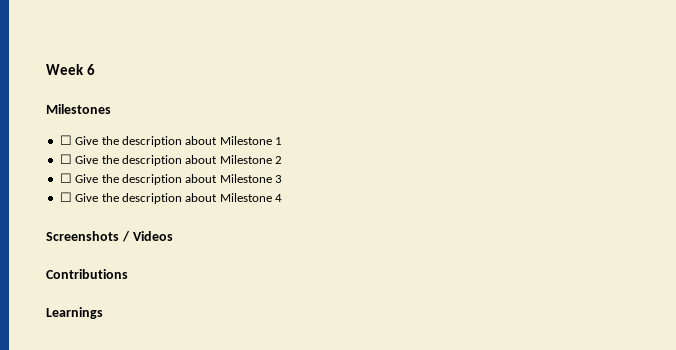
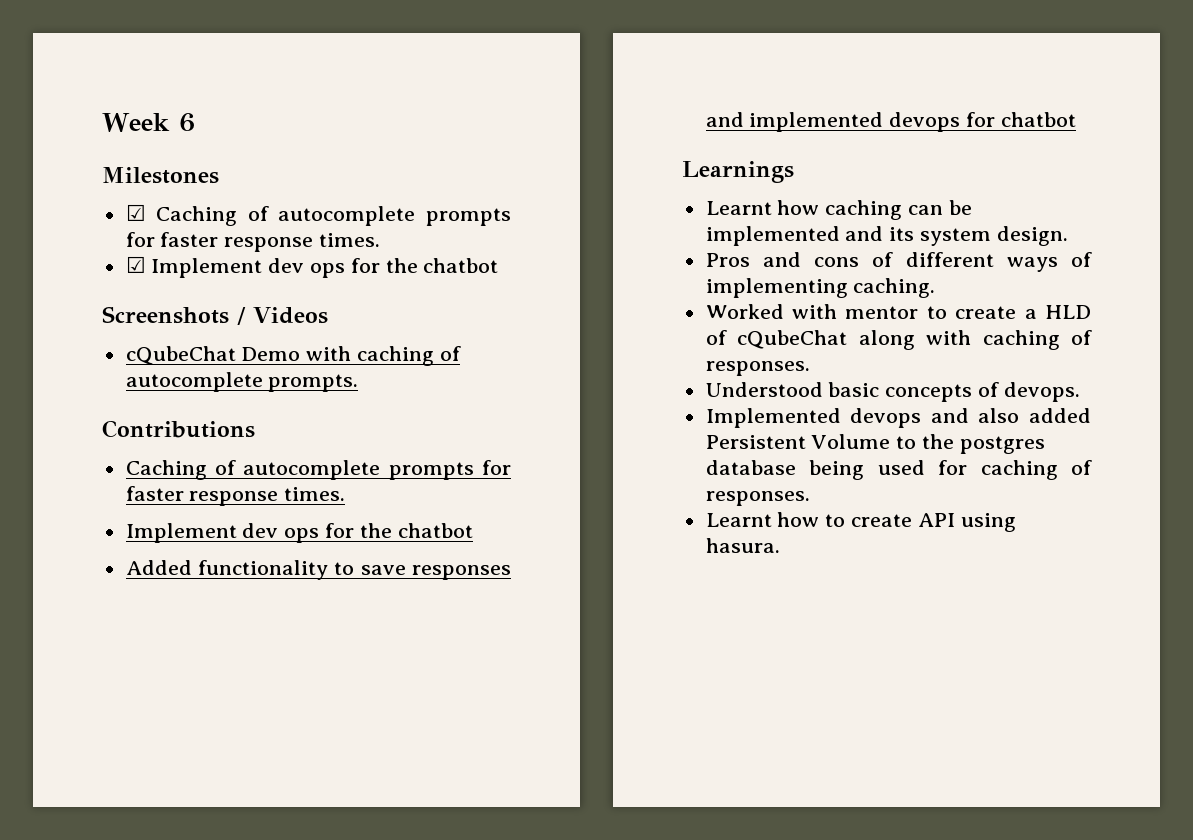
- ☐ Give the description about Milestone 1
- ☐ Give the description about Milestone 2
- ☐ Give the description about Milestone 3
- ☐ Give the description about Milestone 4
+ ☑ Caching of autocomplete prompts for faster response times.
+ ☑ Implement dev ops for the chatbot
  Screenshots / Videos
+ cQubeChat Demo with caching of autocomplete prompts.
  Contributions
+ Caching of autocomplete prompts for faster response times.
+ Implement dev ops for the chatbot
+ Added functionality to save responses and implemented devops for chatbot
  Learnings
+ Learnt how caching can be implemented and its system design.
+ Pros and cons of different ways of implementing caching.
+ Worked with mentor to create a HLD of cQubeChat along with caching of responses.
+ Understood basic concepts of devops.
+ Implemented devops and also added Persistent Volume to the postgres database being used for caching of responses.
+ Learnt how to create API using hasura.

